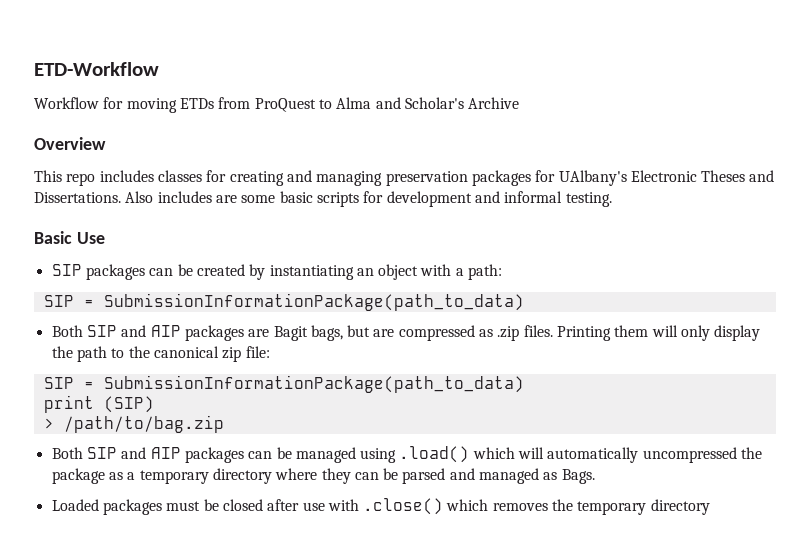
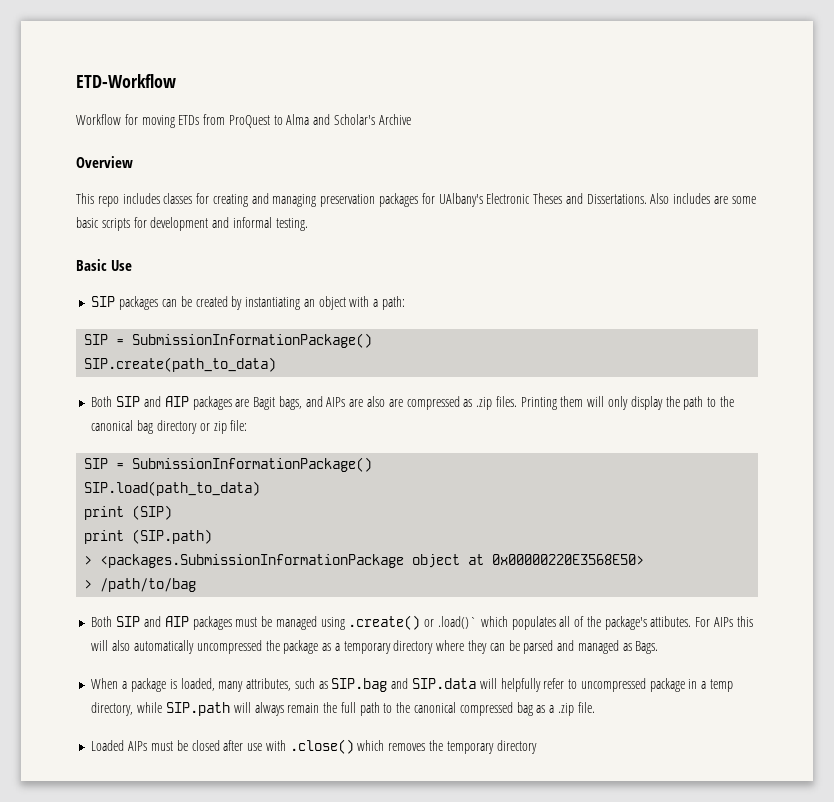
  SIP packages can be created by instantiating an object with a path:
- SIP = SubmissionInformationPackage(path_to_data)
+ SIP = SubmissionInformationPackage()
+ SIP.create(path_to_data)
- Both SIP and AIP packages are Bagit bags, but are compressed as .zip files.
+ Both SIP and AIP packages are Bagit bags, and AIPs are also are compressed as .zip files.
- Printing them will only display the path to the canonical zip file:
- SIP = SubmissionInformationPackage(path_to_data)
+ Printing them will only display the path to the canonical bag directory or zip file:
+ SIP = SubmissionInformationPackage()
+ SIP.load(path_to_data)
- > /path/to/bag.zip
- Both SIP and AIP packages can be managed using .load() which will automatically uncompressed the package as a temporary directory where they can be parsed and managed as Bags.
+ print (SIP.path)
+ > <packages.SubmissionInformationPackage object at 0x00000220E3568E50>
+ > /path/to/bag
+ Both SIP and AIP packages must be managed using .create() or .load()` which populates all of the package's attibutes. For AIPs this will also automatically uncompressed the package as a temporary directory where they can be parsed and managed as Bags.
+ When a package is loaded, many attributes, such as SIP.bag and SIP.data will helpfully refer to uncompressed package in a temp directory, while SIP.path will always remain the full path to the canonical compressed bag as a .zip file.
- Loaded packages must be closed after use with .close() which removes the temporary directory
+ Loaded AIPs must be closed after use with .close() which removes the temporary directory

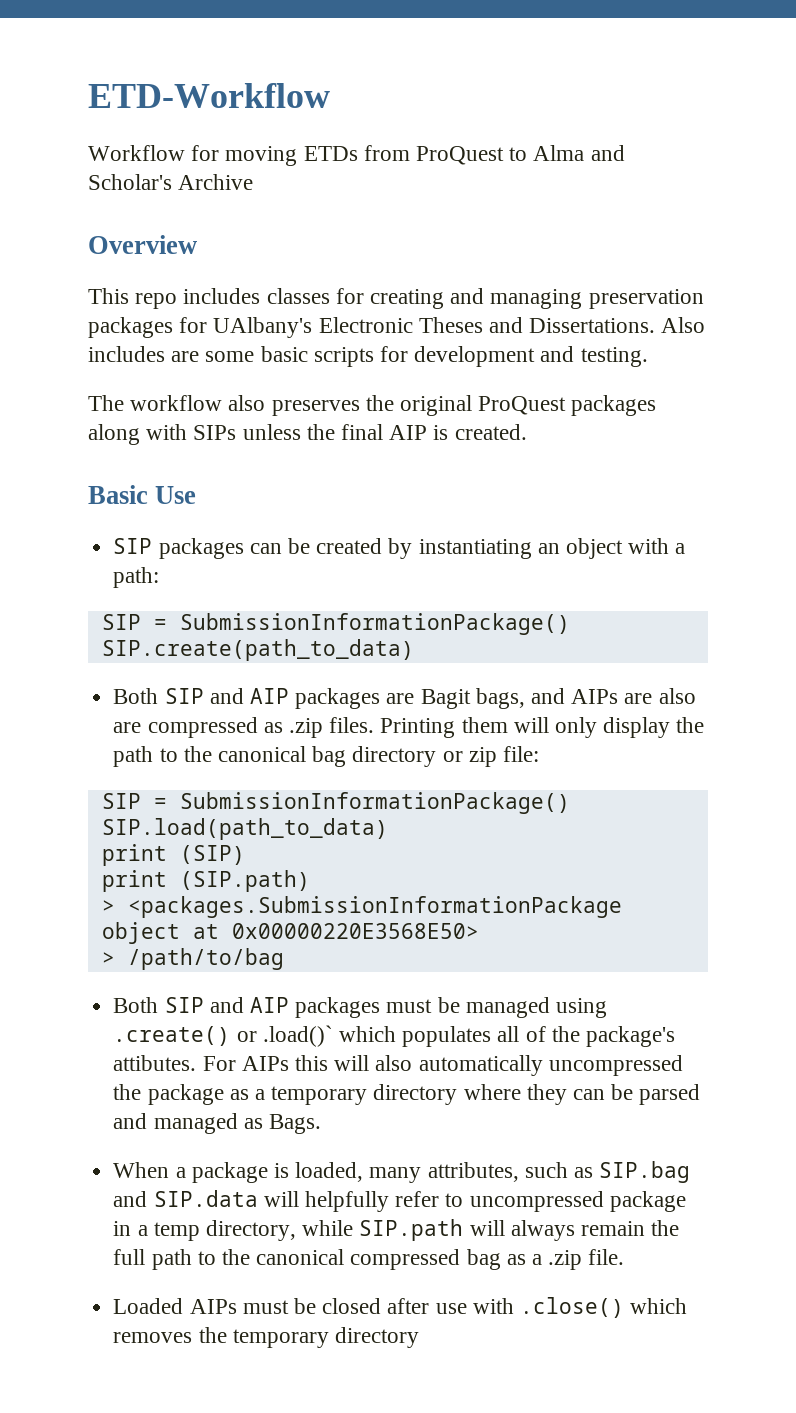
- Also includes are some basic scripts for development and informal testing.
+ Also includes are some basic scripts for development and testing.
+ The workflow also preserves the original ProQuest packages along with SIPs unless the final AIP is created.

